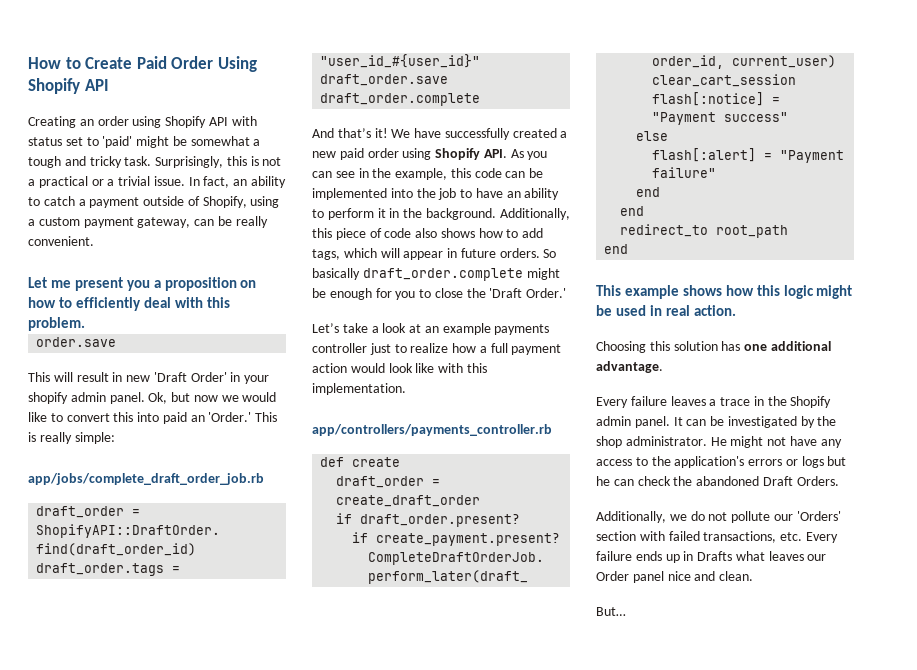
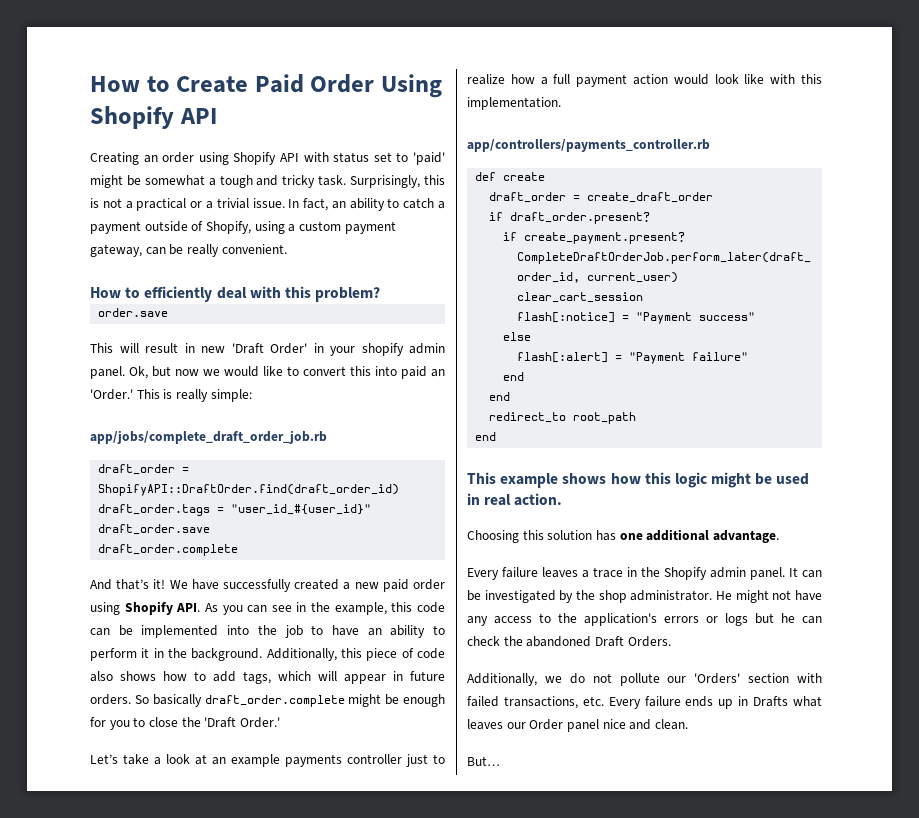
- Let me present you a proposition on how to efficiently deal with this problem.
+ How to efficiently deal with this problem?

